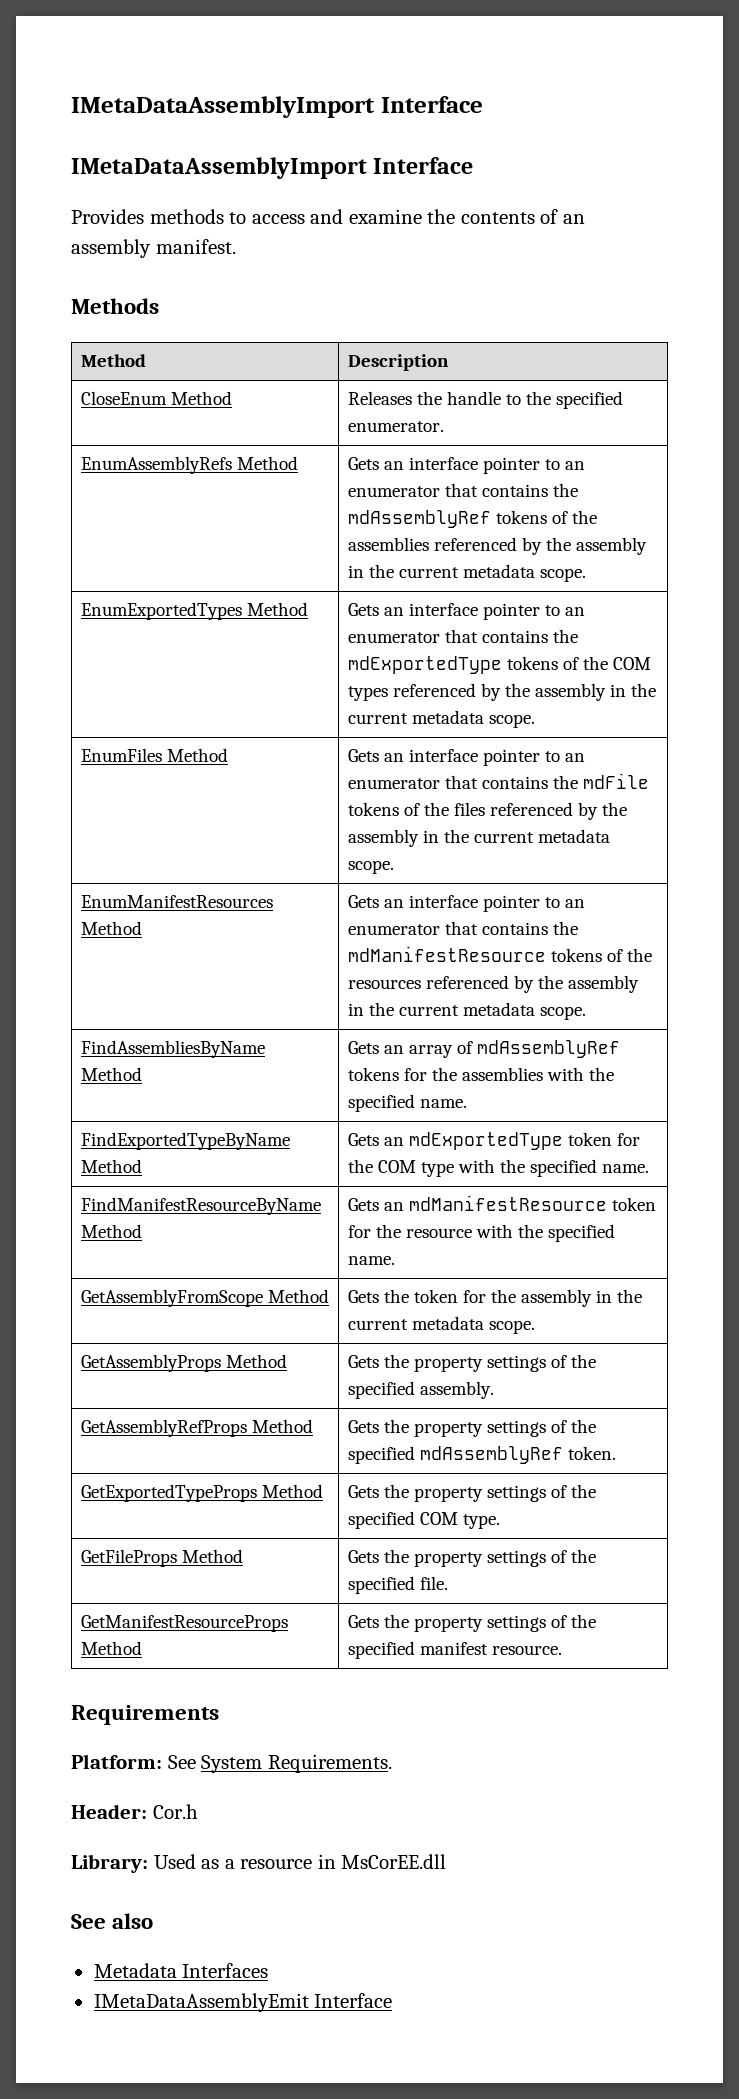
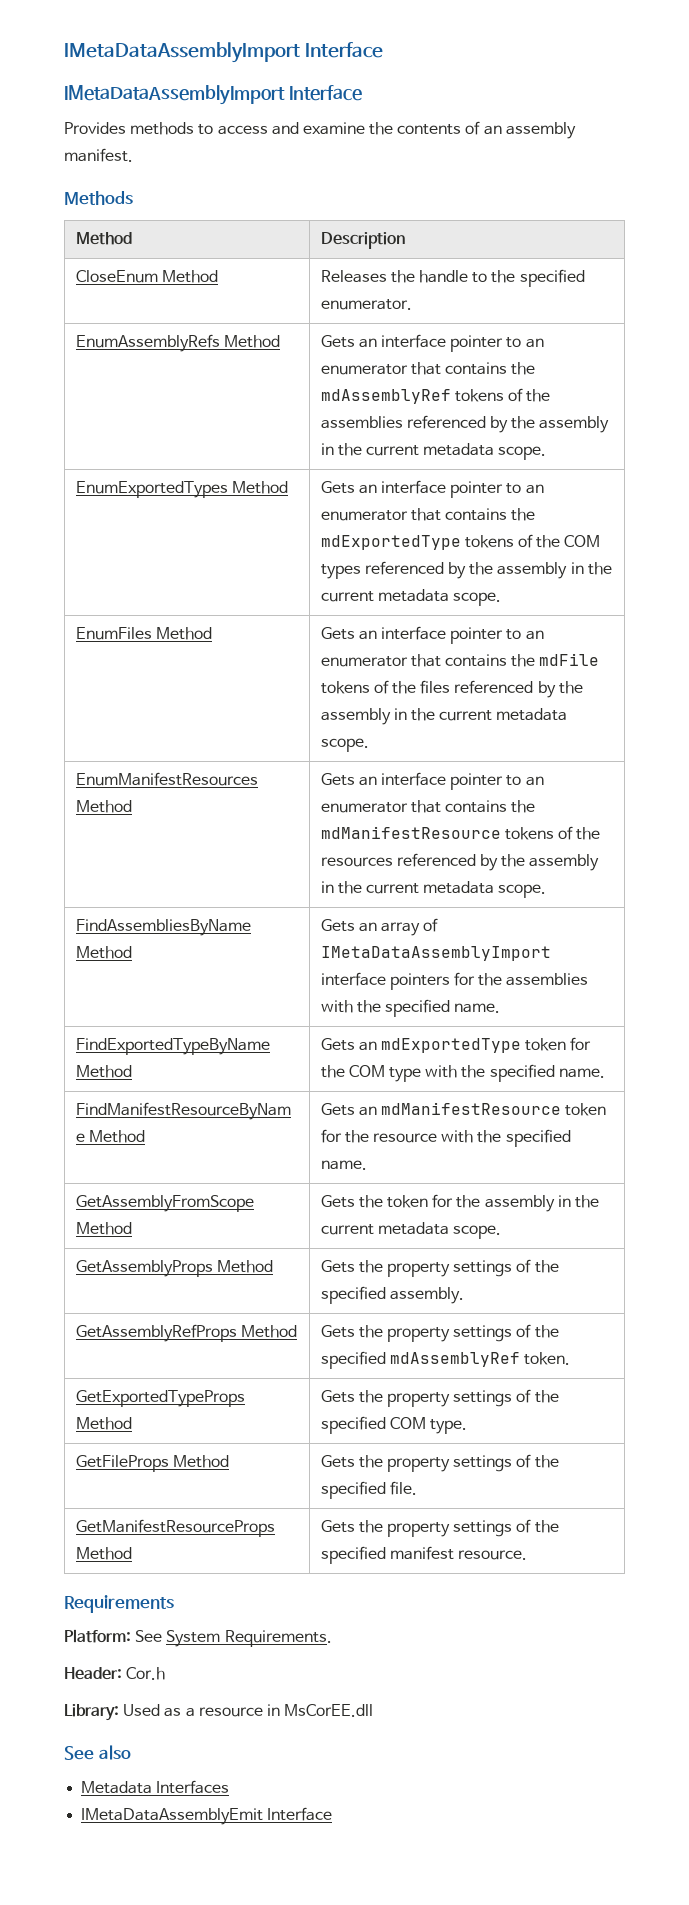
- FindAssembliesByName Method | Gets an array of mdAssemblyRef tokens for the assemblies with the specified name.
+ FindAssembliesByName Method | Gets an array of IMetaDataAssemblyImport interface pointers for the assemblies with the specified name.

